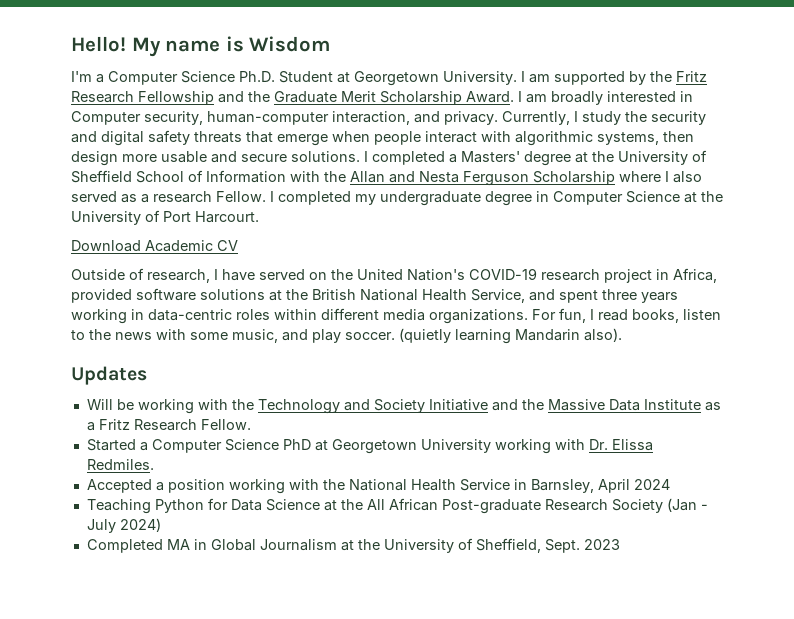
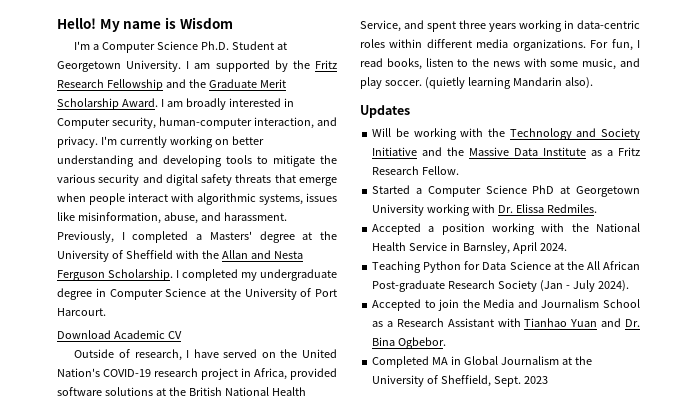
- Currently, I study the security and digital safety threats that emerge when people interact with algorithmic systems, then design more usable and secure solutions. I completed a Masters' degree at the University of Sheffield School of Information with the Allan and Nesta Ferguson Scholarship where I also served as a research Fellow.
+ I'm currently working on better understanding and developing tools to mitigate the various security and digital safety threats that emerge when people interact with algorithmic systems, issues like misinformation, abuse, and harassment. Previously, I completed a Masters' degree at the University of Sheffield with the Allan and Nesta Ferguson Scholarship.
- Accepted a position working with the National Health Service in Barnsley, April 2024
+ Accepted a position working with the National Health Service in Barnsley, April 2024.
- Teaching Python for Data Science at the All African Post-graduate Research Society (Jan - July 2024)
+ Teaching Python for Data Science at the All African Post-graduate Research Society (Jan - July 2024).
+ Accepted to join the Media and Journalism School as a Research Assistant with Tianhao Yuan and Dr. Bina Ogbebor.

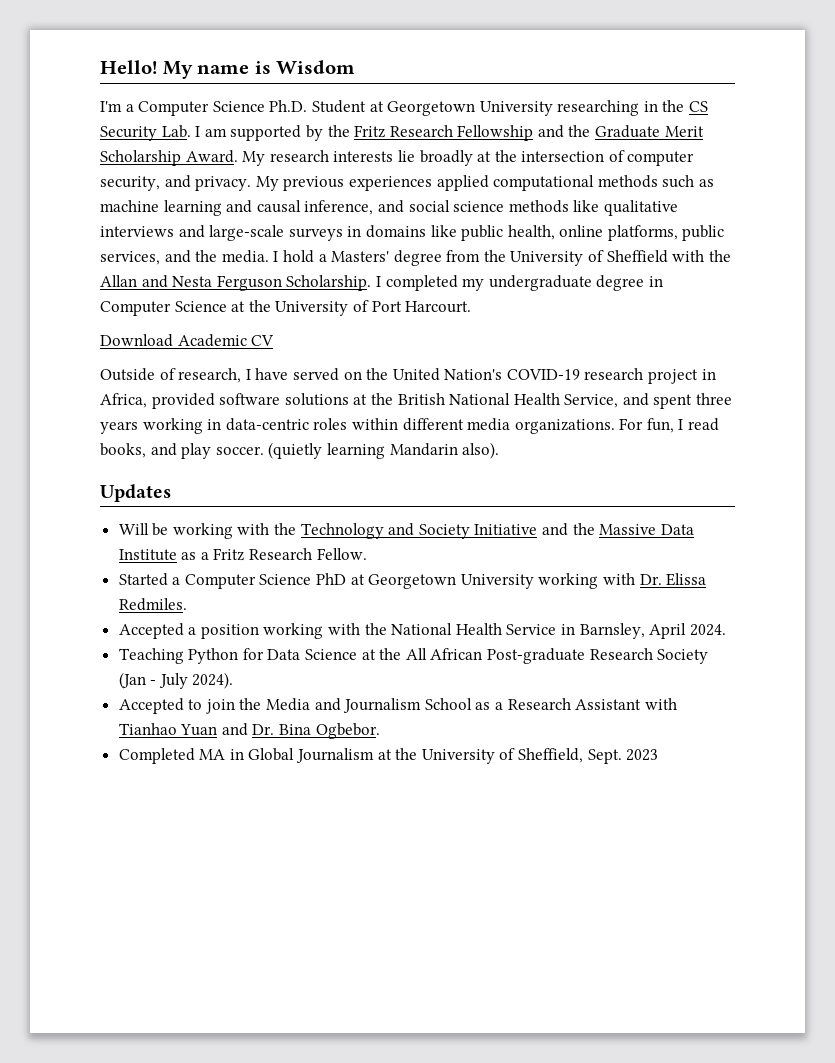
- I'm a Computer Science Ph.D. Student at Georgetown University. I am supported by the Fritz Research Fellowship and the Graduate Merit Scholarship Award.
+ I'm a Computer Science Ph.D. Student at Georgetown University researching in the CS Security Lab. I am supported by the Fritz Research Fellowship and the Graduate Merit Scholarship Award.
- I am broadly interested in Computer security, human-computer interaction, and privacy. I'm currently working on better understanding and developing tools to mitigate the various security and digital safety threats that emerge when people interact with algorithmic systems, issues like misinformation, abuse, and harassment. Previously, I completed a Masters' degree at the University of Sheffield with the Allan and Nesta Ferguson Scholarship.
+ My research interests lie broadly at the intersection of computer security, and privacy. My previous experiences applied computational methods such as machine learning and causal inference, and social science methods like qualitative interviews and large-scale surveys in domains like public health, online platforms, public services, and the media. I hold a Masters' degree from the University of Sheffield with the Allan and Nesta Ferguson Scholarship.
- For fun, I read books, listen to the news with some music, and play soccer.
+ For fun, I read books, and play soccer.

